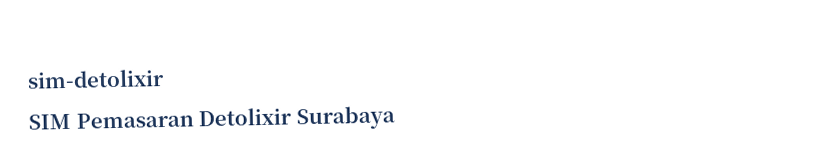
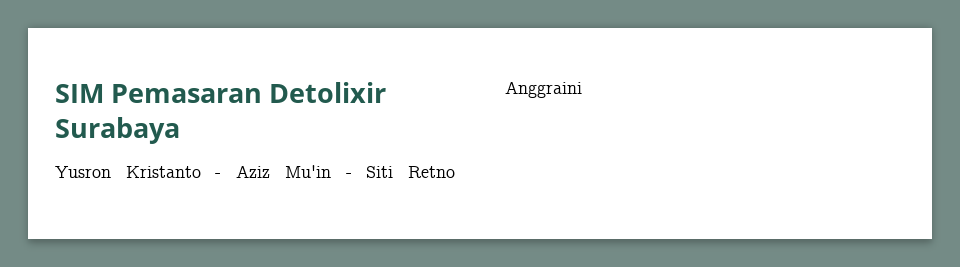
- sim-detolixir
+ Yusron Kristanto - Aziz Mu'in - Siti Retno Anggraini

